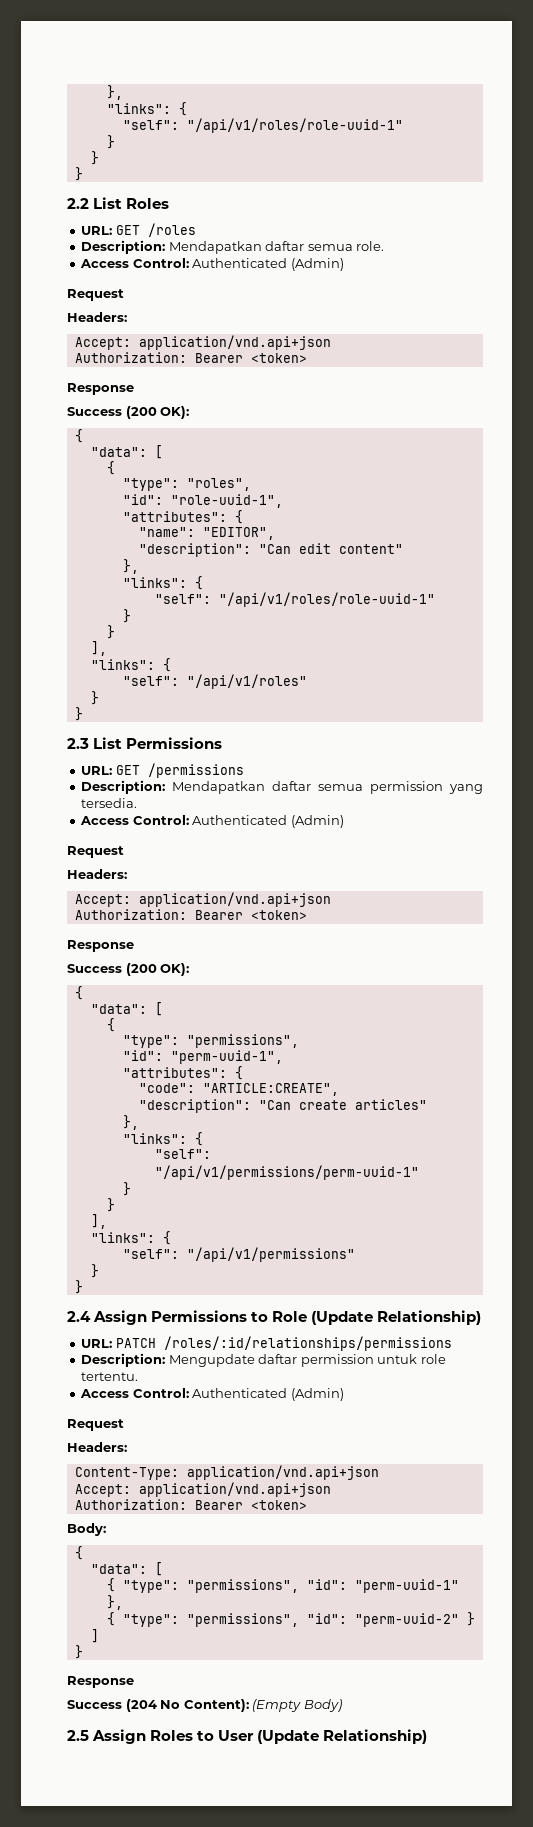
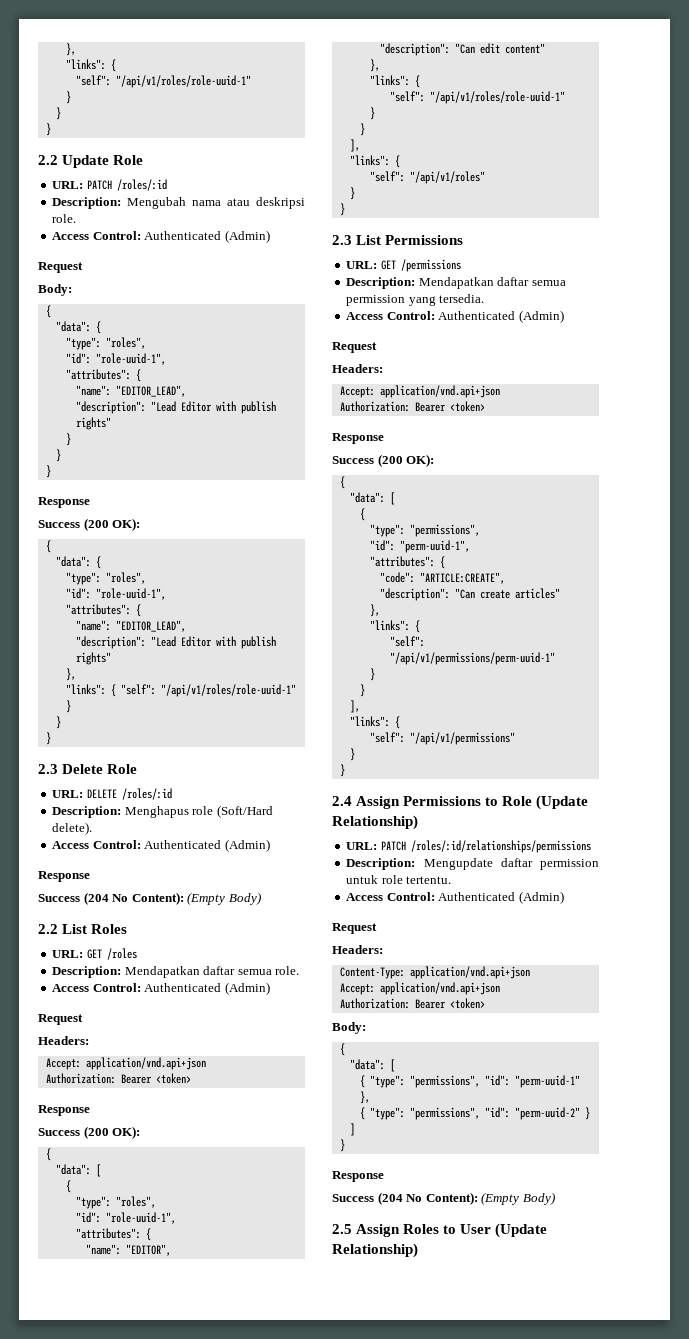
+ 2.2 Update Role
+ URL: PATCH /roles/:id
+ Description: Mengubah nama atau deskripsi role.
+ Access Control: Authenticated (Admin)
+ Request
+ Body:
+ {
+ "data": {
+ "type": "roles",
+ "id": "role-uuid-1",
+ "attributes": {
+ "name": "EDITOR_LEAD",
+ "description": "Lead Editor with publish rights"
+ }
+ }
+ }
+ Response
+ Success (200 OK):
+ {
+ "data": {
+ "type": "roles",
+ "id": "role-uuid-1",
+ "attributes": {
+ "name": "EDITOR_LEAD",
+ "description": "Lead Editor with publish rights"
+ },
+ "links": { "self": "/api/v1/roles/role-uuid-1" }
+ }
+ }
+ 2.3 Delete Role
+ URL: DELETE /roles/:id
+ Description: Menghapus role (Soft/Hard delete).
+ Access Control: Authenticated (Admin)
+ Response
+ Success (204 No Content): (Empty Body)

